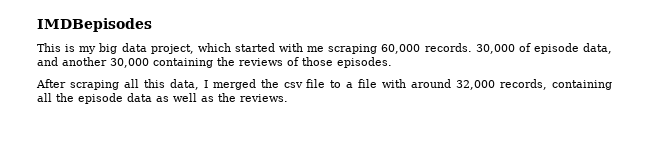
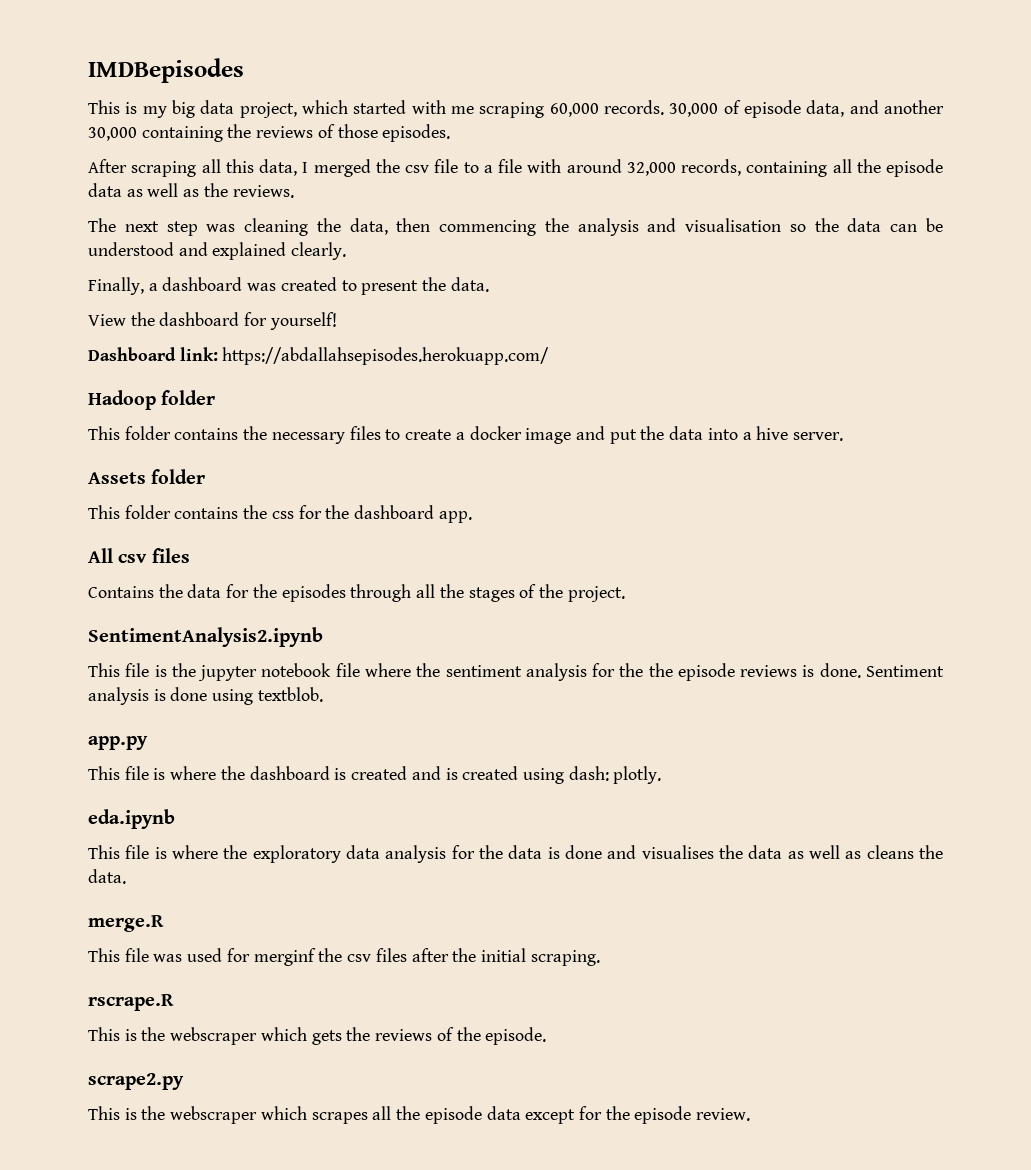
+ The next step was cleaning the data, then commencing the analysis and visualisation so the data can be understood and explained clearly.
+ Finally, a dashboard was created to present the data.
+ View the dashboard for yourself!
+ Dashboard link: https://abdallahsepisodes.herokuapp.com/
+ Hadoop folder
+ This folder contains the necessary files to create a docker image and put the data into a hive server.
+ Assets folder
+ This folder contains the css for the dashboard app.
+ All csv files
+ Contains the data for the episodes through all the stages of the project.
+ SentimentAnalysis2.ipynb
+ This file is the jupyter notebook file where the sentiment analysis for the the episode reviews is done. Sentiment analysis is done using textblob.
+ app.py
+ This file is where the dashboard is created and is created using dash: plotly.
+ eda.ipynb
+ This file is where the exploratory data analysis for the data is done and visualises the data as well as cleans the data.
+ merge.R
+ This file was used for merginf the csv files after the initial scraping.
+ rscrape.R
+ This is the webscraper which gets the reviews of the episode.
+ scrape2.py
+ This is the webscraper which scrapes all the episode data except for the episode review.

